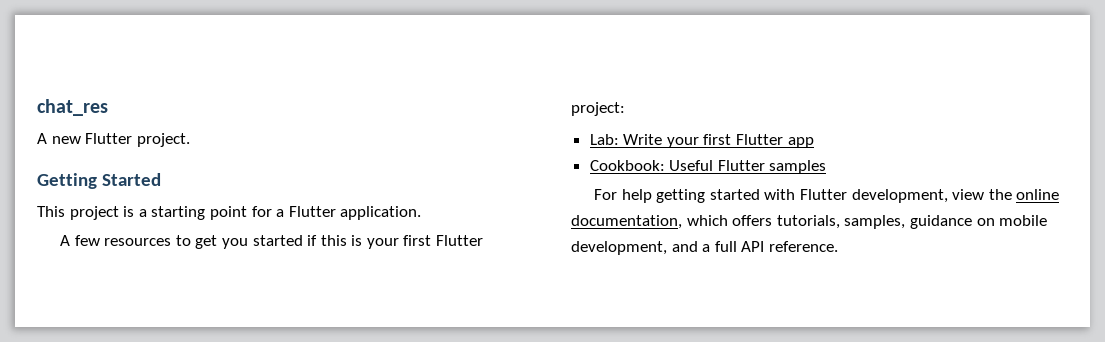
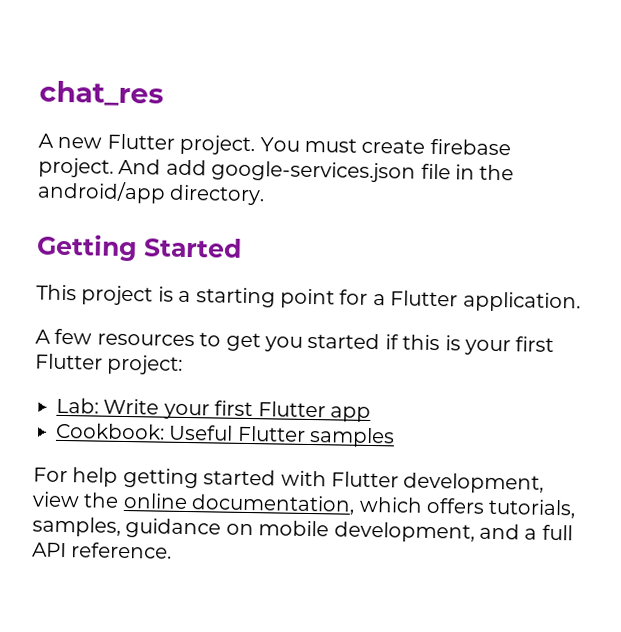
+ You must create firebase project. And add google-services.json file in the android/app directory.

